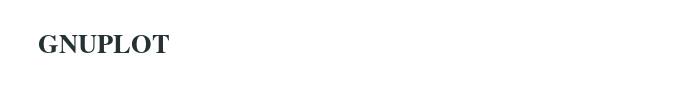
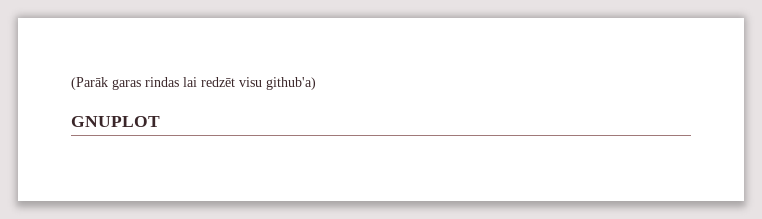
+ (Parāk garas rindas lai redzēt visu github'a)

